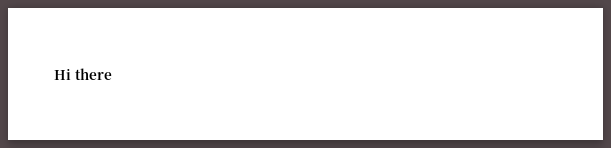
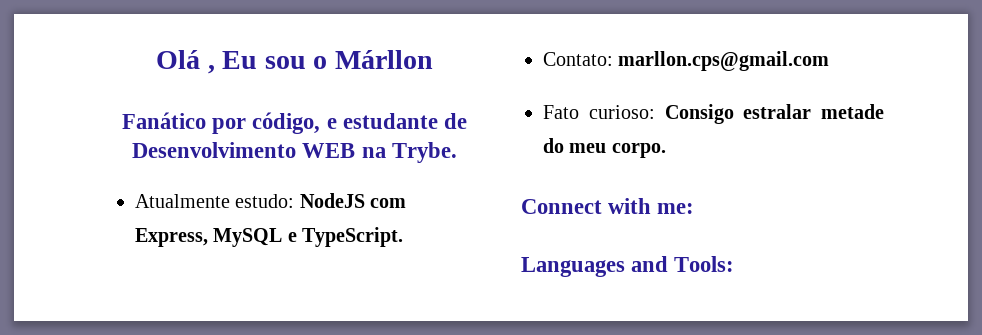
- Hi there
+ Olá , Eu sou o Márllon
+ Fanático por código, e estudante de Desenvolvimento WEB na Trybe.
+ Atualmente estudo: NodeJS com Express, MySQL e TypeScript.
+ Contato: marllon.cps@gmail.com
+ Fato curioso: Consigo estralar metade do meu corpo.
+ Connect with me:
+ Languages and Tools:

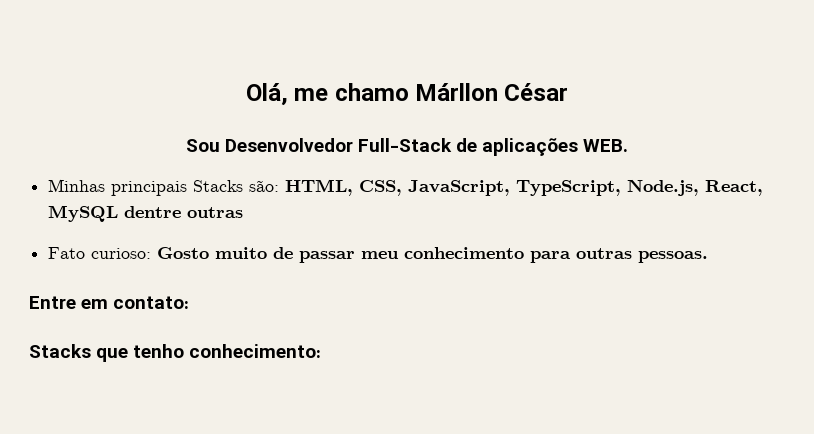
- Olá , Eu sou o Márllon
- Fanático por código, e estudante de Desenvolvimento WEB na Trybe.
- Atualmente estudo: NodeJS com Express, MySQL e TypeScript.
- Contato: marllon.cps@gmail.com
- Fato curioso: Consigo estralar metade do meu corpo.
- Connect with me:
- Languages and Tools:
+ Olá, me chamo Márllon César
+ Sou Desenvolvedor Full-Stack de aplicações WEB.
+ Minhas principais Stacks são: HTML, CSS, JavaScript, TypeScript, Node.js, React, MySQL dentre outras
+ Fato curioso: Gosto muito de passar meu conhecimento para outras pessoas.
+ Entre em contato:
+ Stacks que tenho conhecimento:

